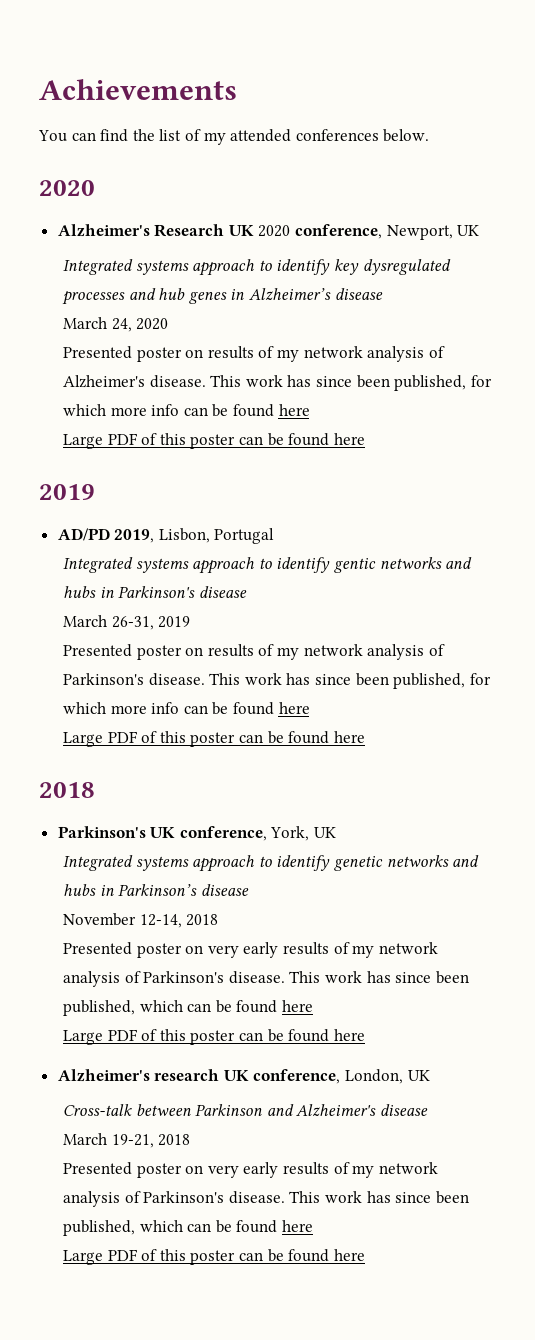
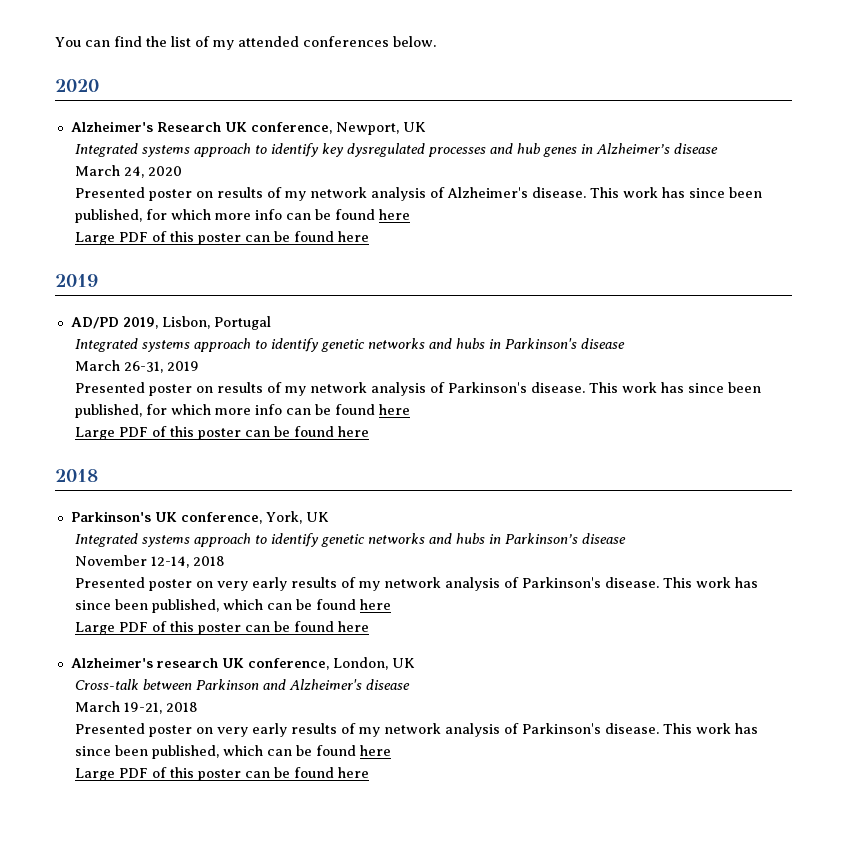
- Achievements
- Alzheimer's Research UK 2020 conference, Newport, UK
+ Alzheimer's Research UK conference, Newport, UK
  AD/PD 2019, Lisbon, Portugal
- Integrated systems approach to identify gentic networks and hubs in Parkinson's disease
+ Integrated systems approach to identify genetic networks and hubs in Parkinson's disease

